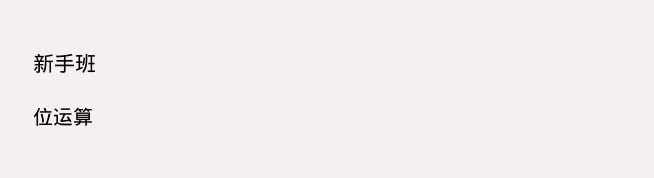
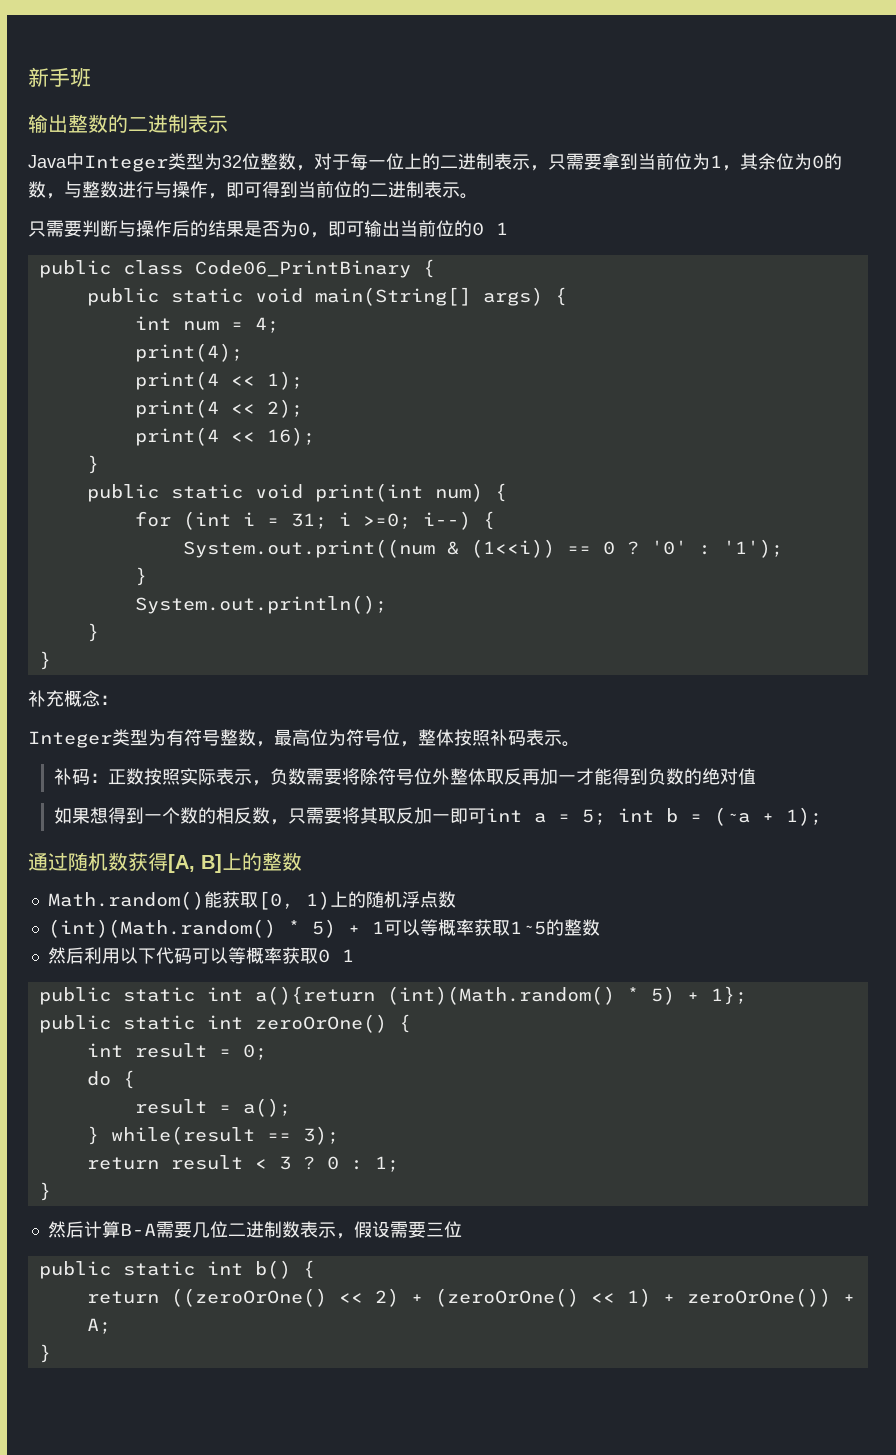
- 位运算
+ 输出整数的二进制表示
+ Java中Integer类型为32位整数，对于每一位上的二进制表示，只需要拿到当前位为1，其余位为0的数，与整数进行与操作，即可得到当前位的二进制表示。
+ 只需要判断与操作后的结果是否为0，即可输出当前位的0 1
+ public class Code06_PrintBinary {
+ public static void main(String[] args) {
+ int num = 4;
+ print(4);
+ print(4 << 1);
+ print(4 << 2);
+ print(4 << 16);
+ }
+ public static void print(int num) {
+ for (int i = 31; i >=0; i--) {
+ System.out.print((num & (1<<i)) == 0 ? '0' : '1');
+ }
+ System.out.println();
+ }
+ }
+ 补充概念：
+ Integer类型为有符号整数，最高位为符号位，整体按照补码表示。
+ 补码：正数按照实际表示，负数需要将除符号位外整体取反再加一才能得到负数的绝对值
+ 如果想得到一个数的相反数，只需要将其取反加一即可int a = 5; int b = (~a + 1);
+ 通过随机数获得[A, B]上的整数
+ Math.random()能获取[0, 1)上的随机浮点数
+ (int)(Math.random() * 5) + 1可以等概率获取1~5的整数
+ 然后利用以下代码可以等概率获取0 1
+ public static int a(){return (int)(Math.random() * 5) + 1};
+ public static int zeroOrOne() {
+ int result = 0;
+ do {
+ result = a();
+ } while(result == 3);
+ return result < 3 ? 0 : 1;
+ }
+ 然后计算B-A需要几位二进制数表示，假设需要三位
+ public static int b() {
+ return ((zeroOrOne() << 2) + (zeroOrOne() << 1) + zeroOrOne()) + A;
+ }

